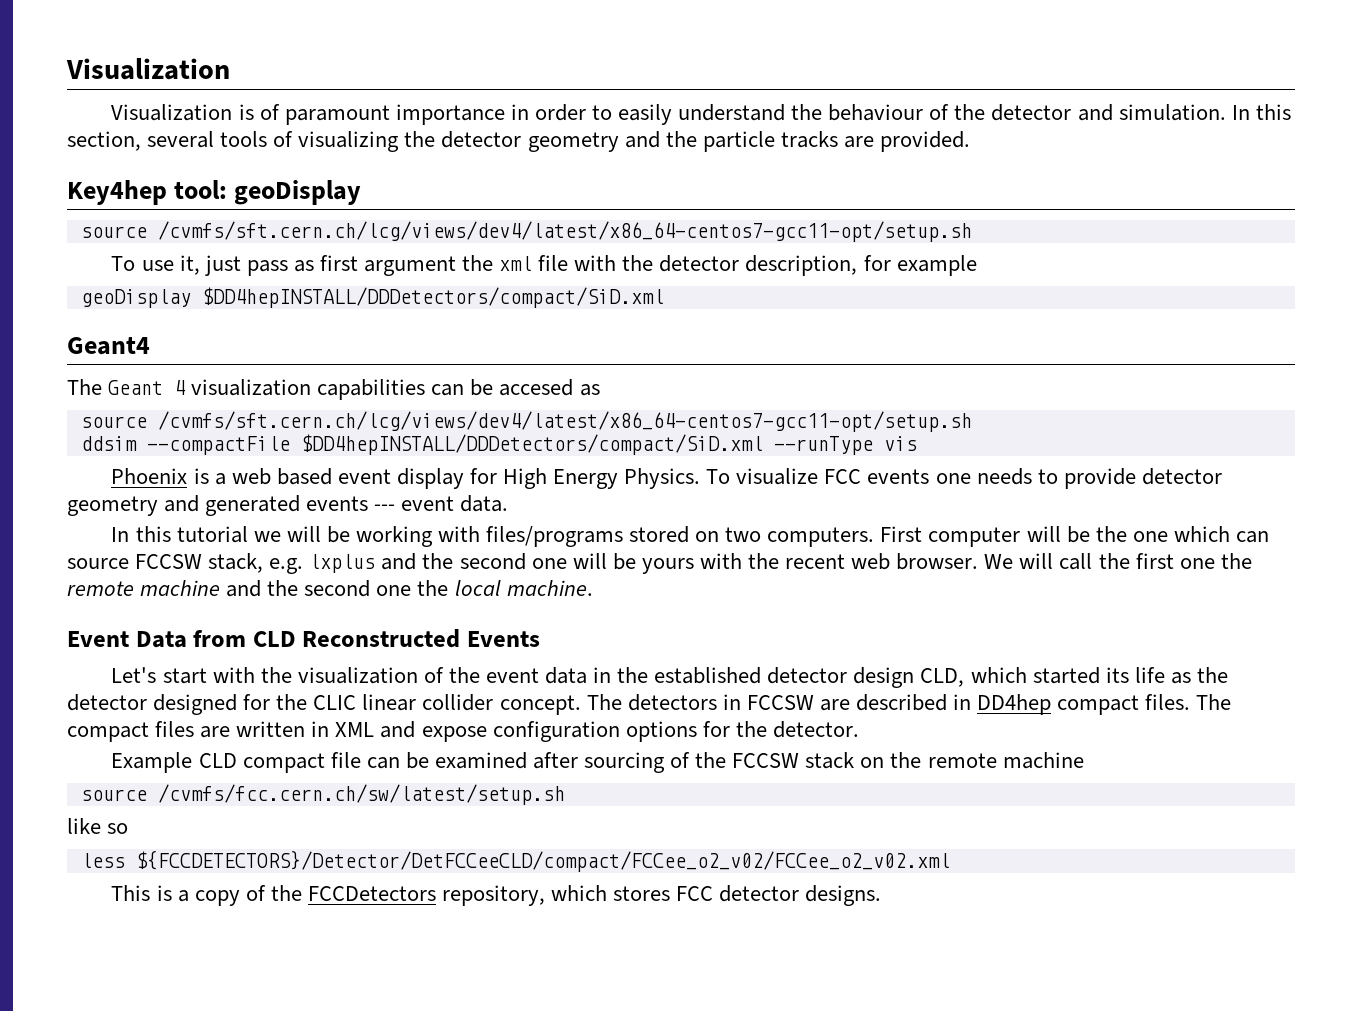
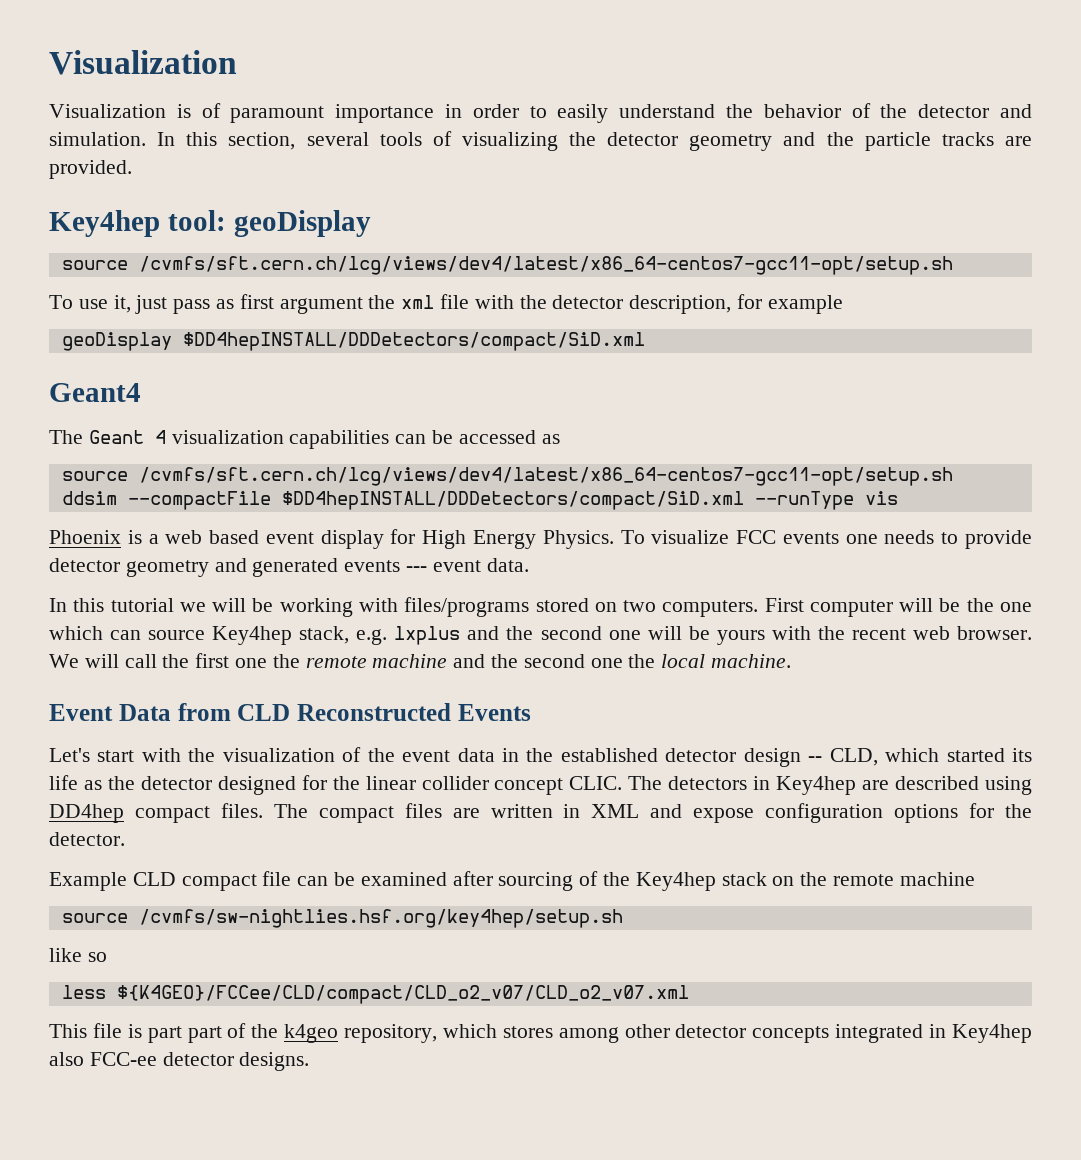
- Visualization is of paramount importance in order to easily understand the behaviour of the detector and simulation.
+ Visualization is of paramount importance in order to easily understand the behavior of the detector and simulation.
- The Geant 4 visualization capabilities can be accesed as
+ The Geant 4 visualization capabilities can be accessed as
- First computer will be the one which can source FCCSW stack, e.g. lxplus and the second one will be yours with the recent web browser.
+ First computer will be the one which can source Key4hep stack, e.g. lxplus and the second one will be yours with the recent web browser.
- Let's start with the visualization of the event data in the established detector design CLD, which started its life as the detector designed for the CLIC linear collider concept.
+ Let's start with the visualization of the event data in the established detector design -- CLD, which started its life as the detector designed for the linear collider concept CLIC.
- The detectors in FCCSW are described in DD4hep compact files.
+ The detectors in Key4hep are described using DD4hep compact files.
- Example CLD compact file can be examined after sourcing of the FCCSW stack on the remote machine
+ Example CLD compact file can be examined after sourcing of the Key4hep stack on the remote machine
- source /cvmfs/fcc.cern.ch/sw/latest/setup.sh
+ source /cvmfs/sw-nightlies.hsf.org/key4hep/setup.sh
- less ${FCCDETECTORS}/Detector/DetFCCeeCLD/compact/FCCee_o2_v02/FCCee_o2_v02.xml
+ less ${K4GEO}/FCCee/CLD/compact/CLD_o2_v07/CLD_o2_v07.xml
- This is a copy of the FCCDetectors repository, which stores FCC detector designs.
+ This file is part part of the k4geo repository, which stores among other detector concepts integrated in Key4hep also FCC-ee detector designs.

